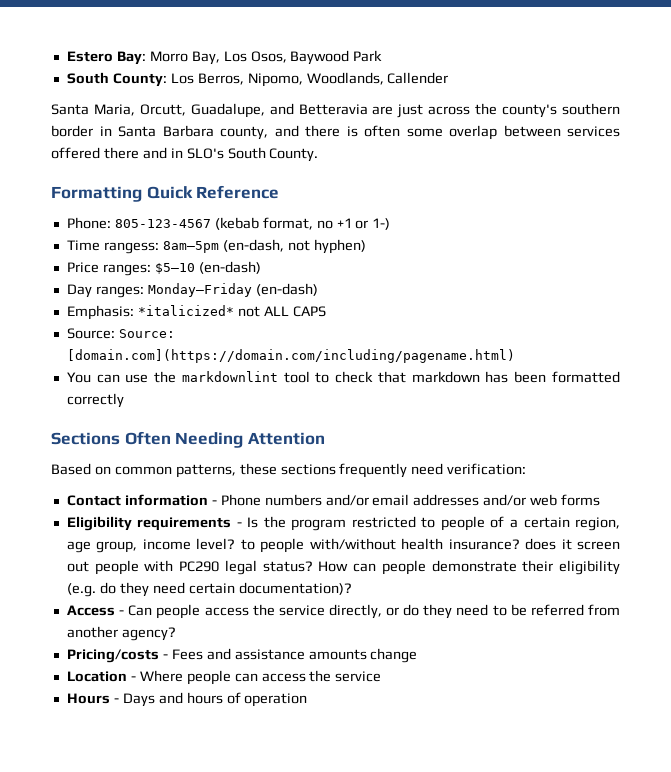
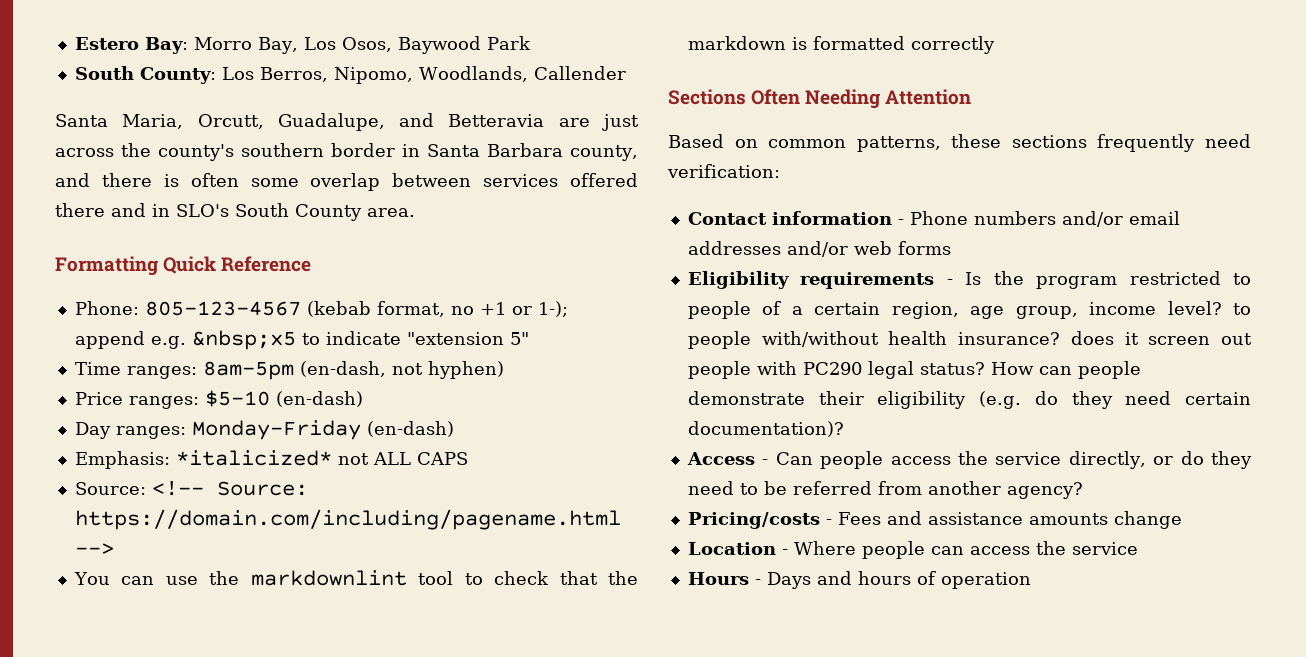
- Santa Maria, Orcutt, Guadalupe, and Betteravia are just across the county's southern border in Santa Barbara county, and there is often some overlap between services offered there and in SLO's South County.
+ Santa Maria, Orcutt, Guadalupe, and Betteravia are just across the county's southern border in Santa Barbara county, and there is often some overlap between services offered there and in SLO's South County area.
- Phone: 805-123-4567 (kebab format, no +1 or 1-)
+ Phone: 805-123-4567 (kebab format, no +1 or 1-); append e.g. &nbsp;x5 to indicate "extension 5"
- Time rangess: 8am–5pm (en-dash, not hyphen)
+ Time ranges: 8am–5pm (en-dash, not hyphen)
- Source: Source: [domain.com](https://domain.com/including/pagename.html)
+ Source: <!-- Source: https://domain.com/including/pagename.html -->
- You can use the markdownlint tool to check that markdown has been formatted correctly
+ You can use the markdownlint tool to check that the markdown is formatted correctly

